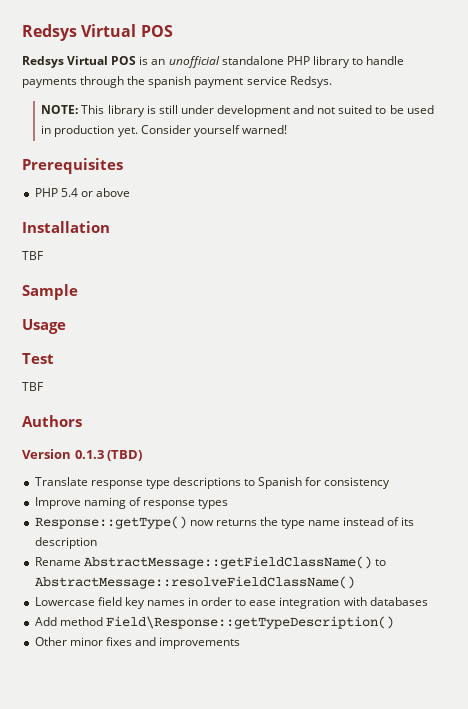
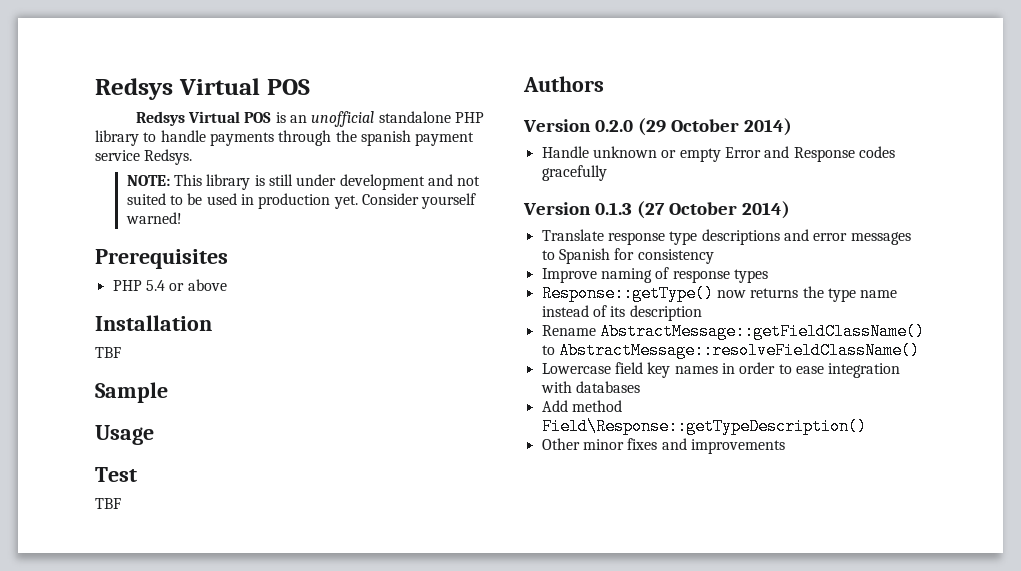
+ Version 0.2.0 (29 October 2014)
+ Handle unknown or empty Error and Response codes gracefully
- Version 0.1.3 (TBD)
+ Version 0.1.3 (27 October 2014)
- Translate response type descriptions to Spanish for consistency
+ Translate response type descriptions and error messages to Spanish for consistency

